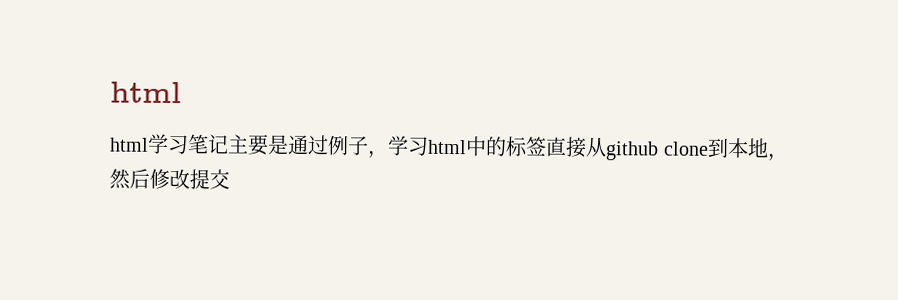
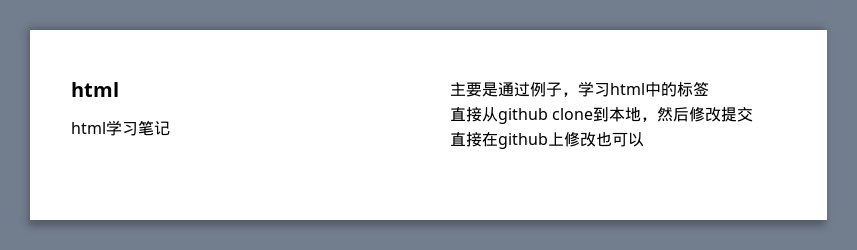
- html学习笔记主要是通过例子，学习html中的标签直接从github clone到本地，然后修改提交
+ html学习笔记
+ 主要是通过例子，学习html中的标签
+ 直接从github clone到本地，然后修改提交
+ 直接在github上修改也可以

